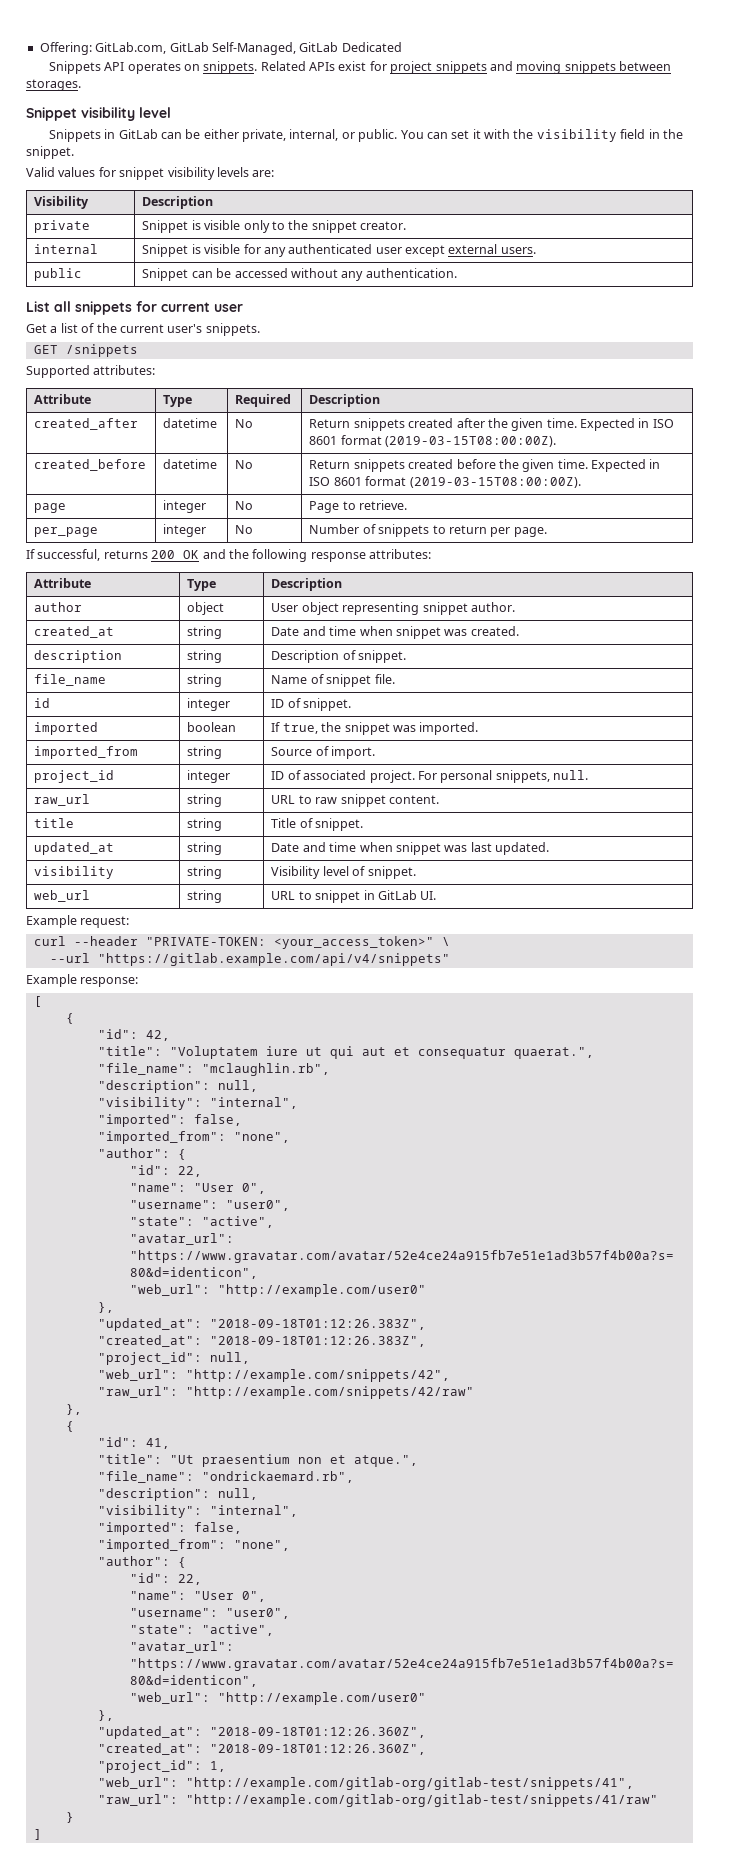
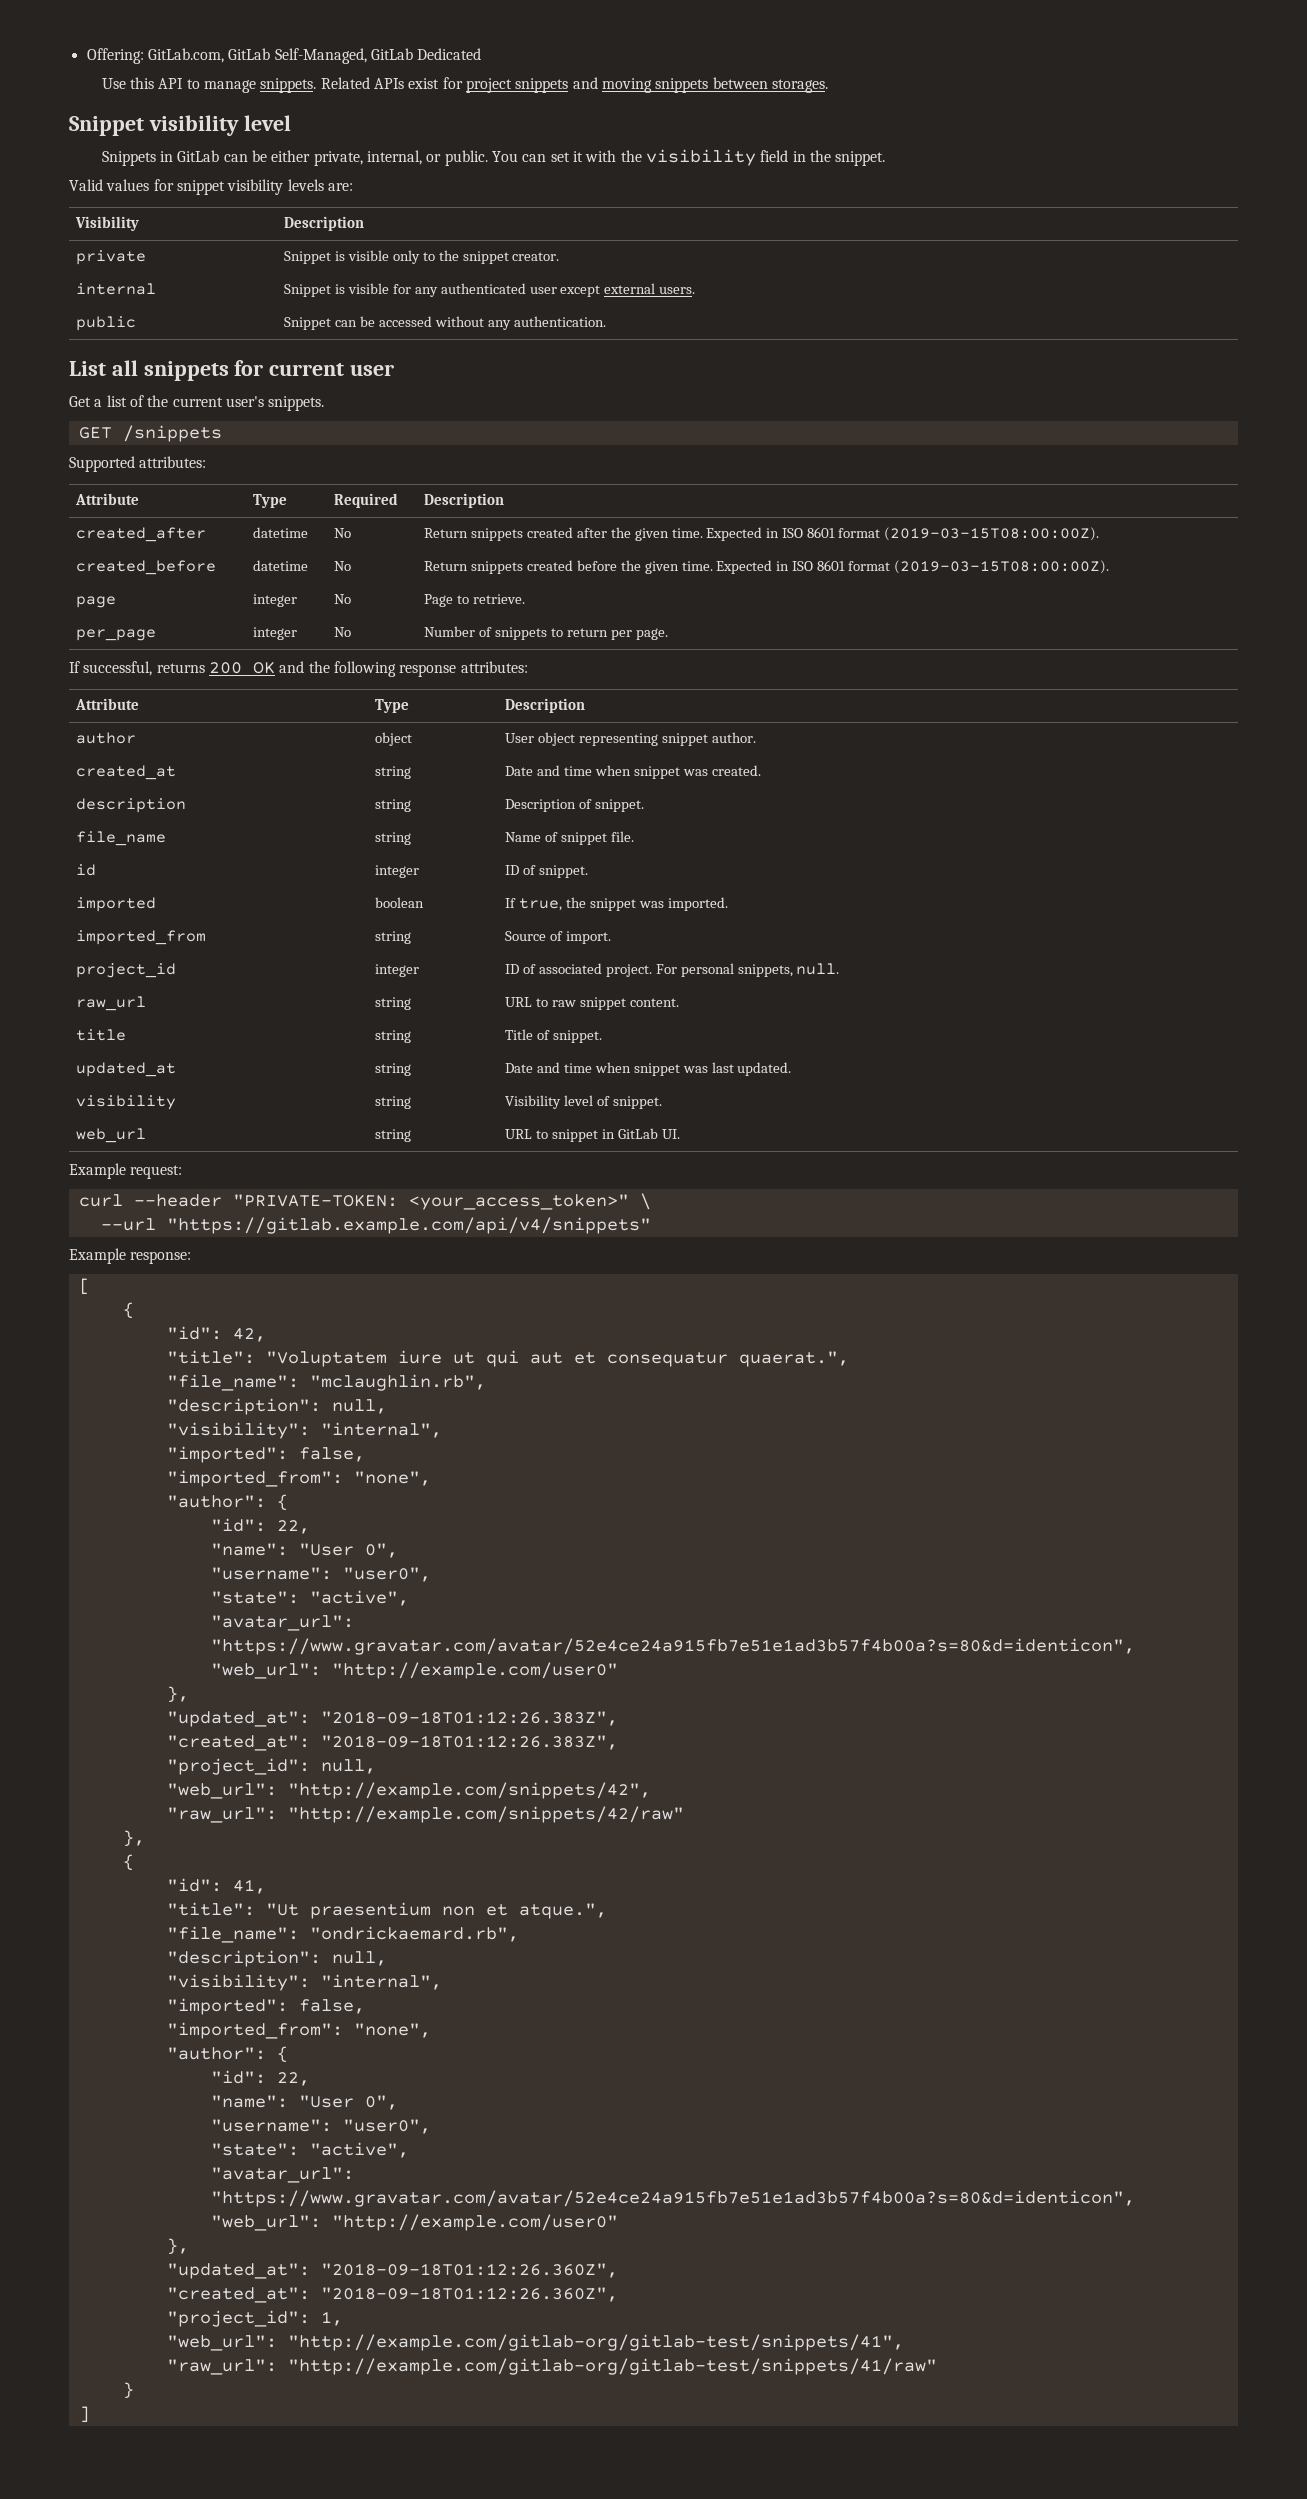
- Snippets API operates on snippets.
+ Use this API to manage snippets.

